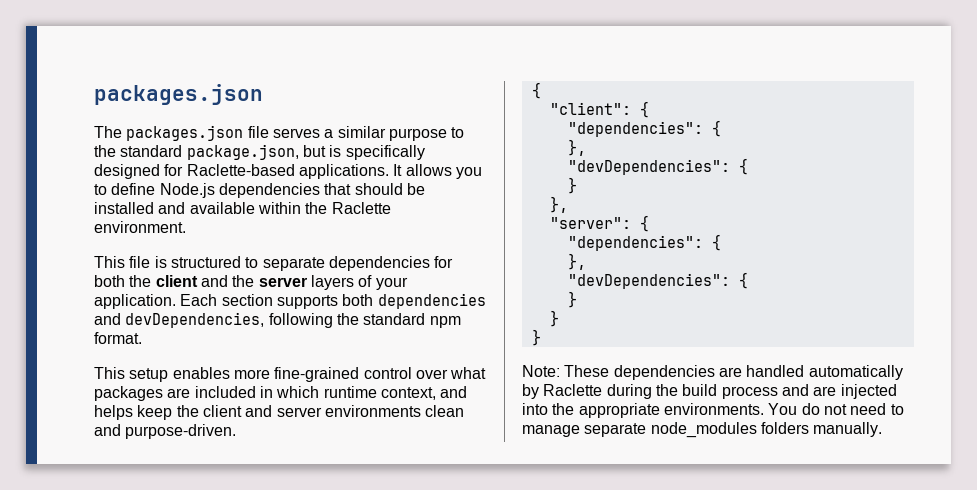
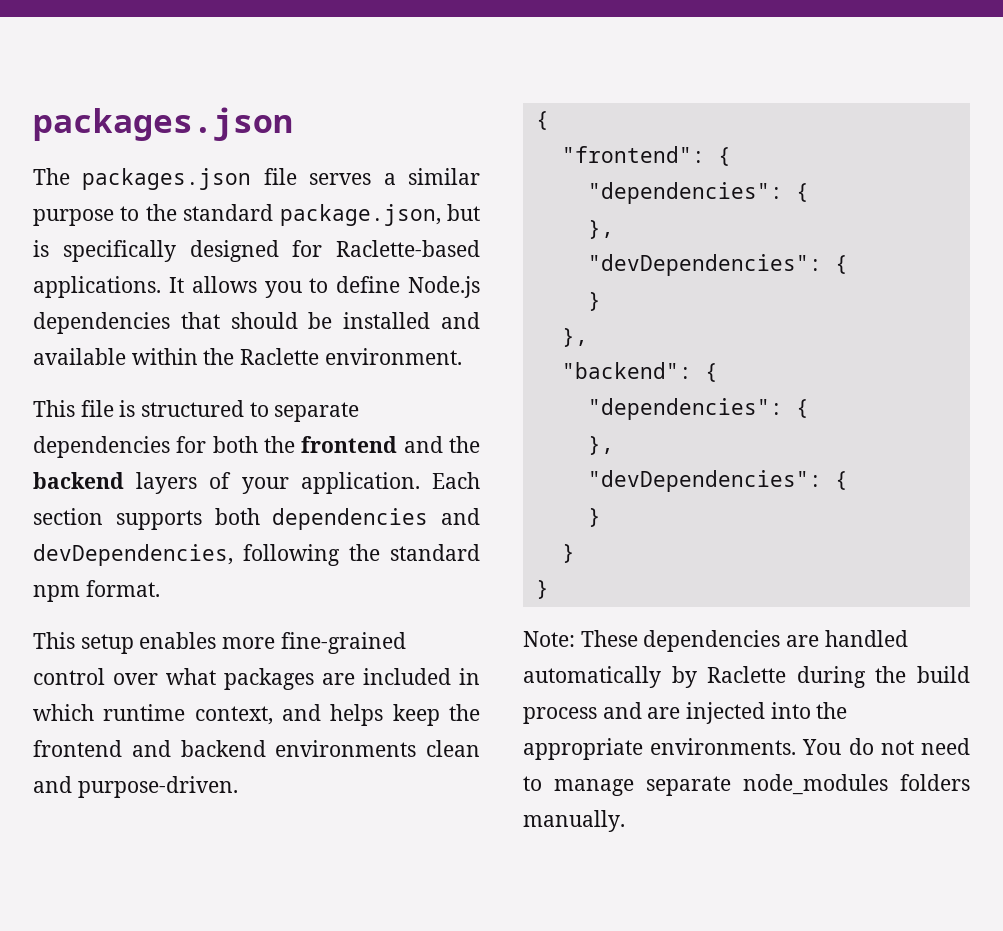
- This file is structured to separate dependencies for both the client and the server layers of your application.
+ This file is structured to separate dependencies for both the frontend and the backend layers of your application.
- This setup enables more fine-grained control over what packages are included in which runtime context, and helps keep the client and server environments clean and purpose-driven.
+ This setup enables more fine-grained control over what packages are included in which runtime context, and helps keep the frontend and backend environments clean and purpose-driven.
- "client": {
+ "frontend": {
- "server": {
+ "backend": {

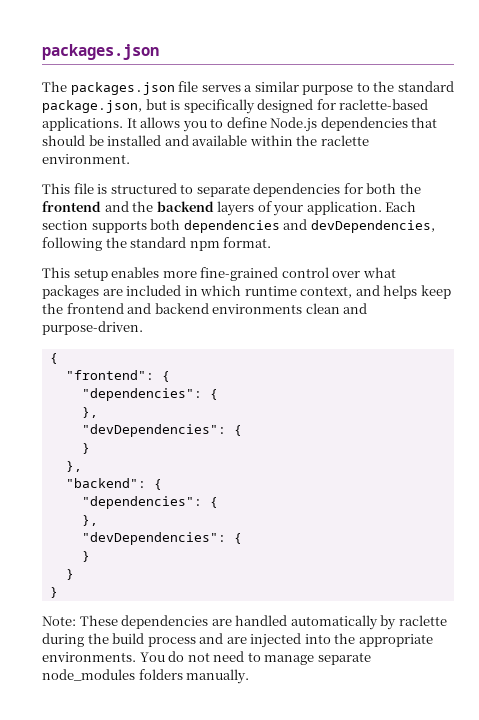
- The packages.json file serves a similar purpose to the standard package.json, but is specifically designed for Raclette-based applications.
+ The packages.json file serves a similar purpose to the standard package.json, but is specifically designed for raclette-based applications.
- It allows you to define Node.js dependencies that should be installed and available within the Raclette environment.
+ It allows you to define Node.js dependencies that should be installed and available within the raclette environment.
- Note: These dependencies are handled automatically by Raclette during the build process and are injected into the appropriate environments.
+ Note: These dependencies are handled automatically by raclette during the build process and are injected into the appropriate environments.

